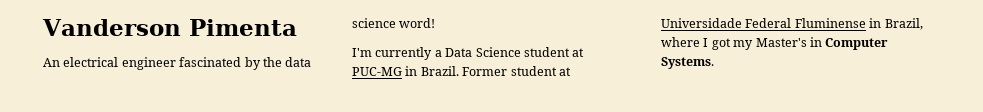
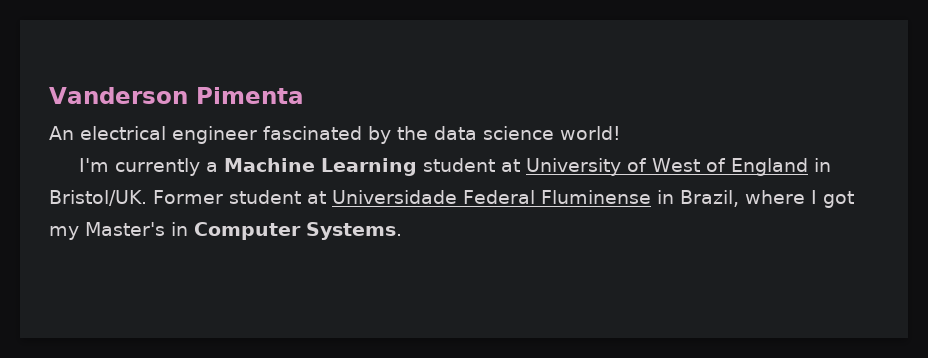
- An electrical engineer fascinated by the data science word!
+ An electrical engineer fascinated by the data science world!
- I'm currently a Data Science student at PUC-MG in Brazil.
+ I'm currently a Machine Learning student at University of West of England in Bristol/UK.

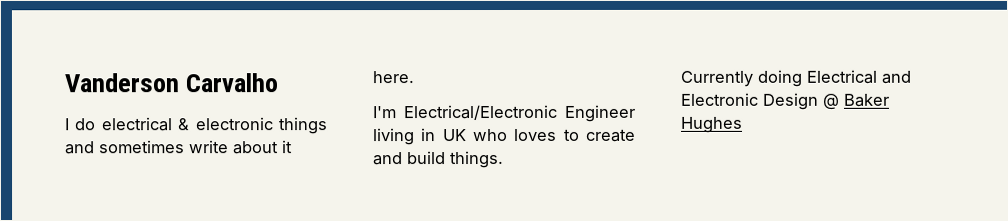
- Vanderson Pimenta
- An electrical engineer fascinated by the data science world!
- I'm currently a Machine Learning student at University of West of England in Bristol/UK. Former student at Universidade Federal Fluminense in Brazil, where I got my Master's in Computer Systems.
+ Vanderson Carvalho
+ I do electrical & electronic things and sometimes write about it here.
+ I'm Electrical/Electronic Engineer living in UK who loves to create and build things.
+ Currently doing Electrical and Electronic Design @ Baker Hughes

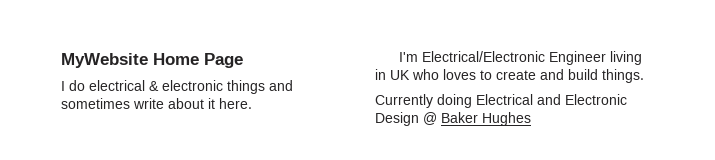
- Vanderson Carvalho
+ MyWebsite Home Page

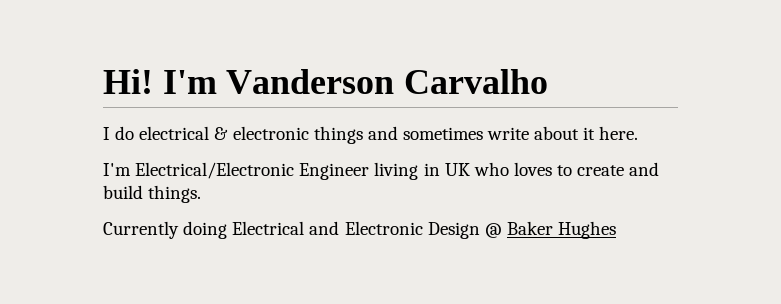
- MyWebsite Home Page
+ Hi! I'm Vanderson Carvalho

